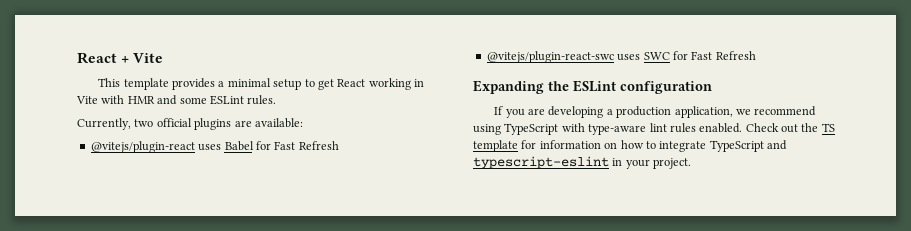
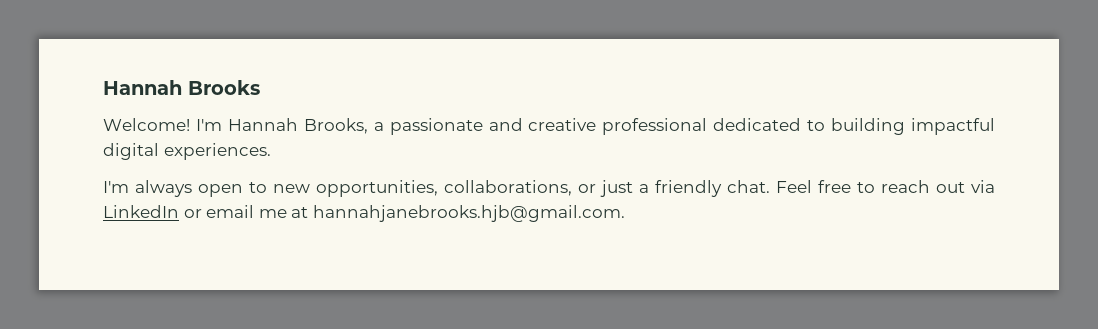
- React + Vite
- This template provides a minimal setup to get React working in Vite with HMR and some ESLint rules.
- Currently, two official plugins are available:
- @vitejs/plugin-react uses Babel for Fast Refresh
- @vitejs/plugin-react-swc uses SWC for Fast Refresh
- Expanding the ESLint configuration
- If you are developing a production application, we recommend using TypeScript with type-aware lint rules enabled. Check out the TS template for information on how to integrate TypeScript and typescript-eslint in your project.
+ Hannah Brooks
+ Welcome! I'm Hannah Brooks, a passionate and creative professional dedicated to building impactful digital experiences.
+ I'm always open to new opportunities, collaborations, or just a friendly chat. Feel free to reach out via LinkedIn or email me at hannahjanebrooks.hjb@gmail.com.

